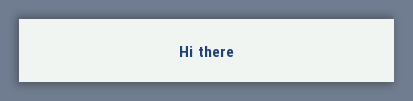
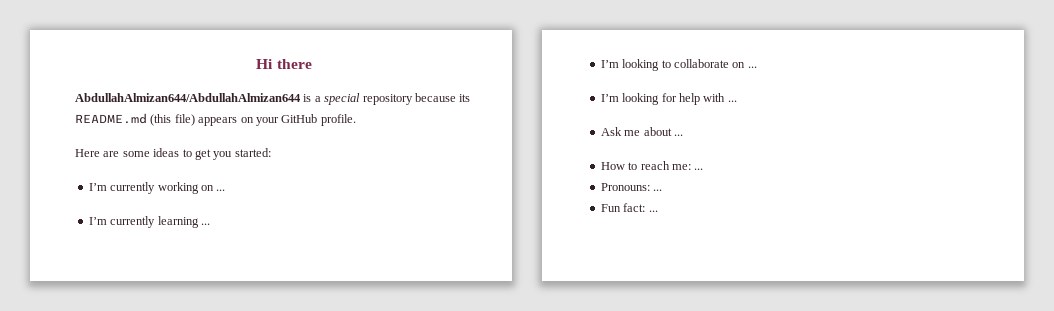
+ AbdullahAlmizan644/AbdullahAlmizan644 is a special repository because its README.md (this file) appears on your GitHub profile.
+ Here are some ideas to get you started:
+ I’m currently working on ...
+ I’m currently learning ...
+ I’m looking to collaborate on ...
+ I’m looking for help with ...
+ Ask me about ...
+ How to reach me: ...
+ Pronouns: ...
+ Fun fact: ...

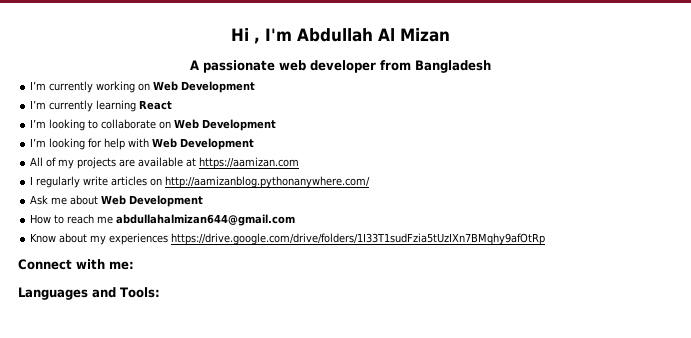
- Hi there
- AbdullahAlmizan644/AbdullahAlmizan644 is a special repository because its README.md (this file) appears on your GitHub profile.
- Here are some ideas to get you started:
+ Hi , I'm Abdullah Al Mizan
+ A passionate web developer from Bangladesh
- I’m currently working on ...
+ I’m currently working on Web Development
- I’m currently learning ...
+ I’m currently learning React
- I’m looking to collaborate on ...
+ I’m looking to collaborate on Web Development
- I’m looking for help with ...
+ I’m looking for help with Web Development
+ All of my projects are available at https://aamizan.com
+ I regularly write articles on http://aamizanblog.pythonanywhere.com/
- Ask me about ...
+ Ask me about Web Development
- How to reach me: ...
- Pronouns: ...
- Fun fact: ...
+ How to reach me abdullahalmizan644@gmail.com
+ Know about my experiences https://drive.google.com/drive/folders/1I33T1sudFzia5tUzIXn7BMqhy9afOtRp
+ Connect with me:
+ Languages and Tools:

